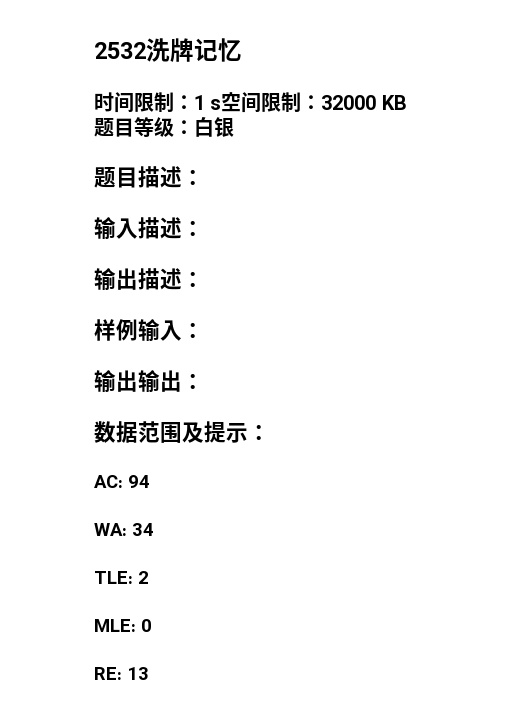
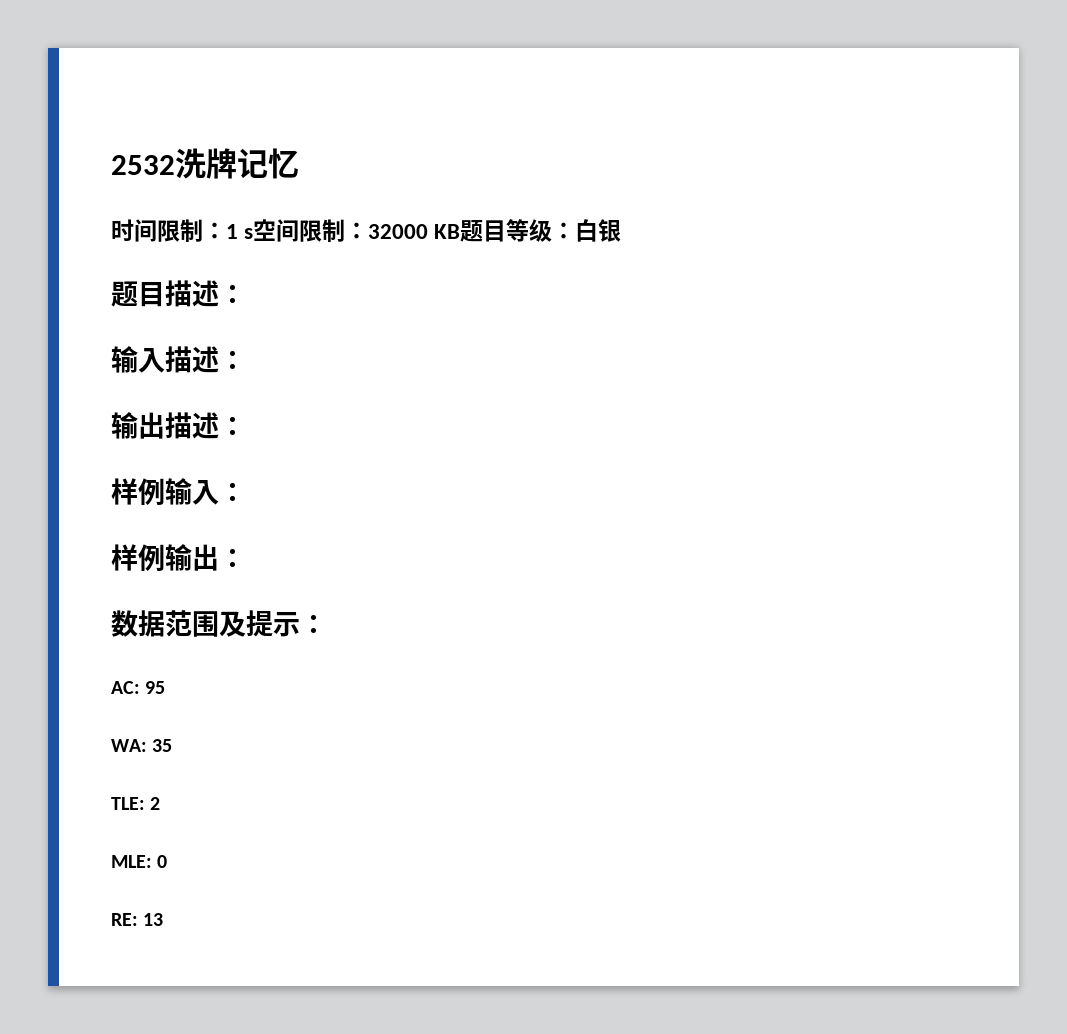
- 输出输出：
+ 样例输出：
- AC: 94
+ AC: 95
- WA: 34
+ WA: 35

